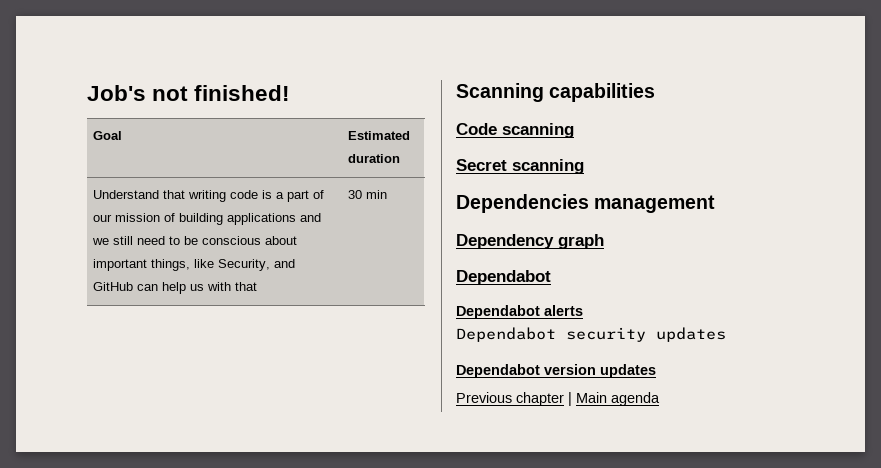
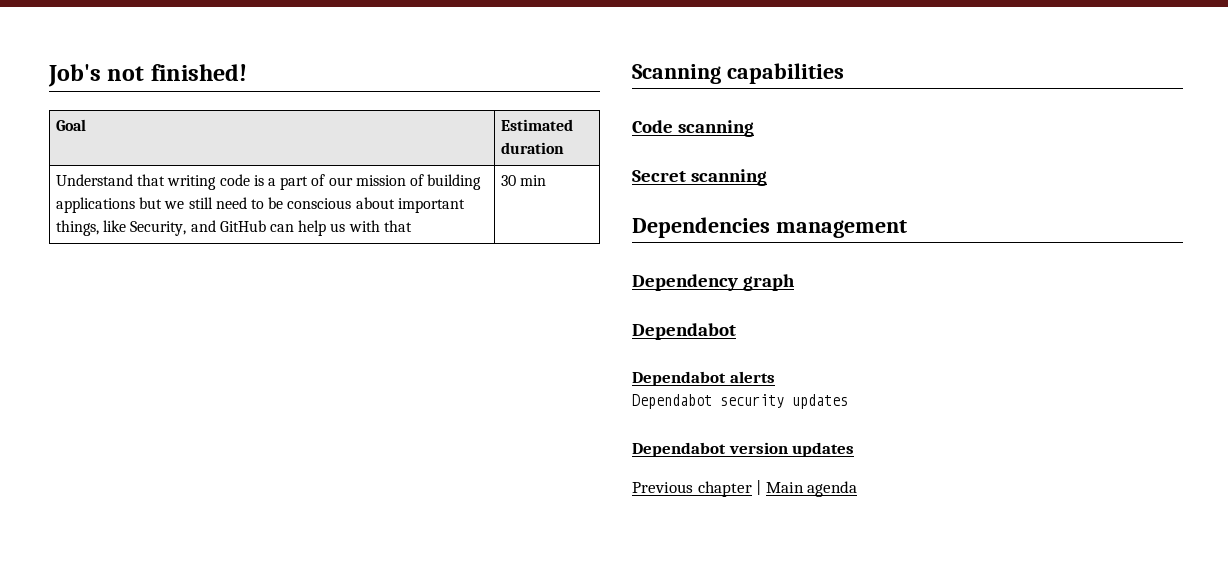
- Understand that writing code is a part of our mission of building applications and we still need to be conscious about important things, like Security, and GitHub can help us with that | 30 min
+ Understand that writing code is a part of our mission of building applications but we still need to be conscious about important things, like Security, and GitHub can help us with that | 30 min

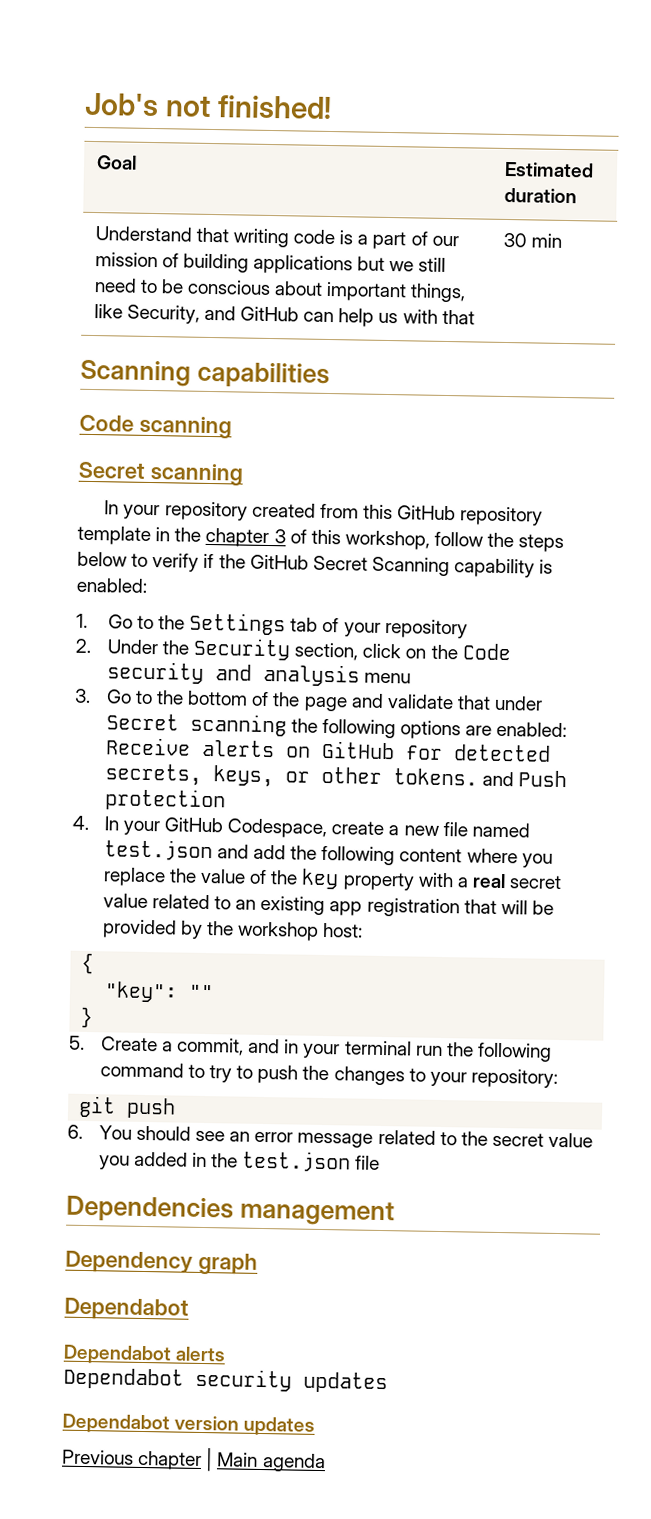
+ In your repository created from this GitHub repository template in the chapter 3 of this workshop, follow the steps below to verify if the GitHub Secret Scanning capability is enabled:
+ 1. Go to the Settings tab of your repository
+ 2. Under the Security section, click on the Code security and analysis menu
+ 3. Go to the bottom of the page and validate that under Secret scanning the following options are enabled: Receive alerts on GitHub for detected secrets, keys, or other tokens. and Push protection
+ 4. In your GitHub Codespace, create a new file named test.json and add the following content where you replace the value of the key property with a real secret value related to an existing app registration that will be provided by the workshop host:
+ {
+ "key": ""
+ }
+ 5. Create a commit, and in your terminal run the following command to try to push the changes to your repository:
+ git push
+ 6. You should see an error message related to the secret value you added in the test.json file

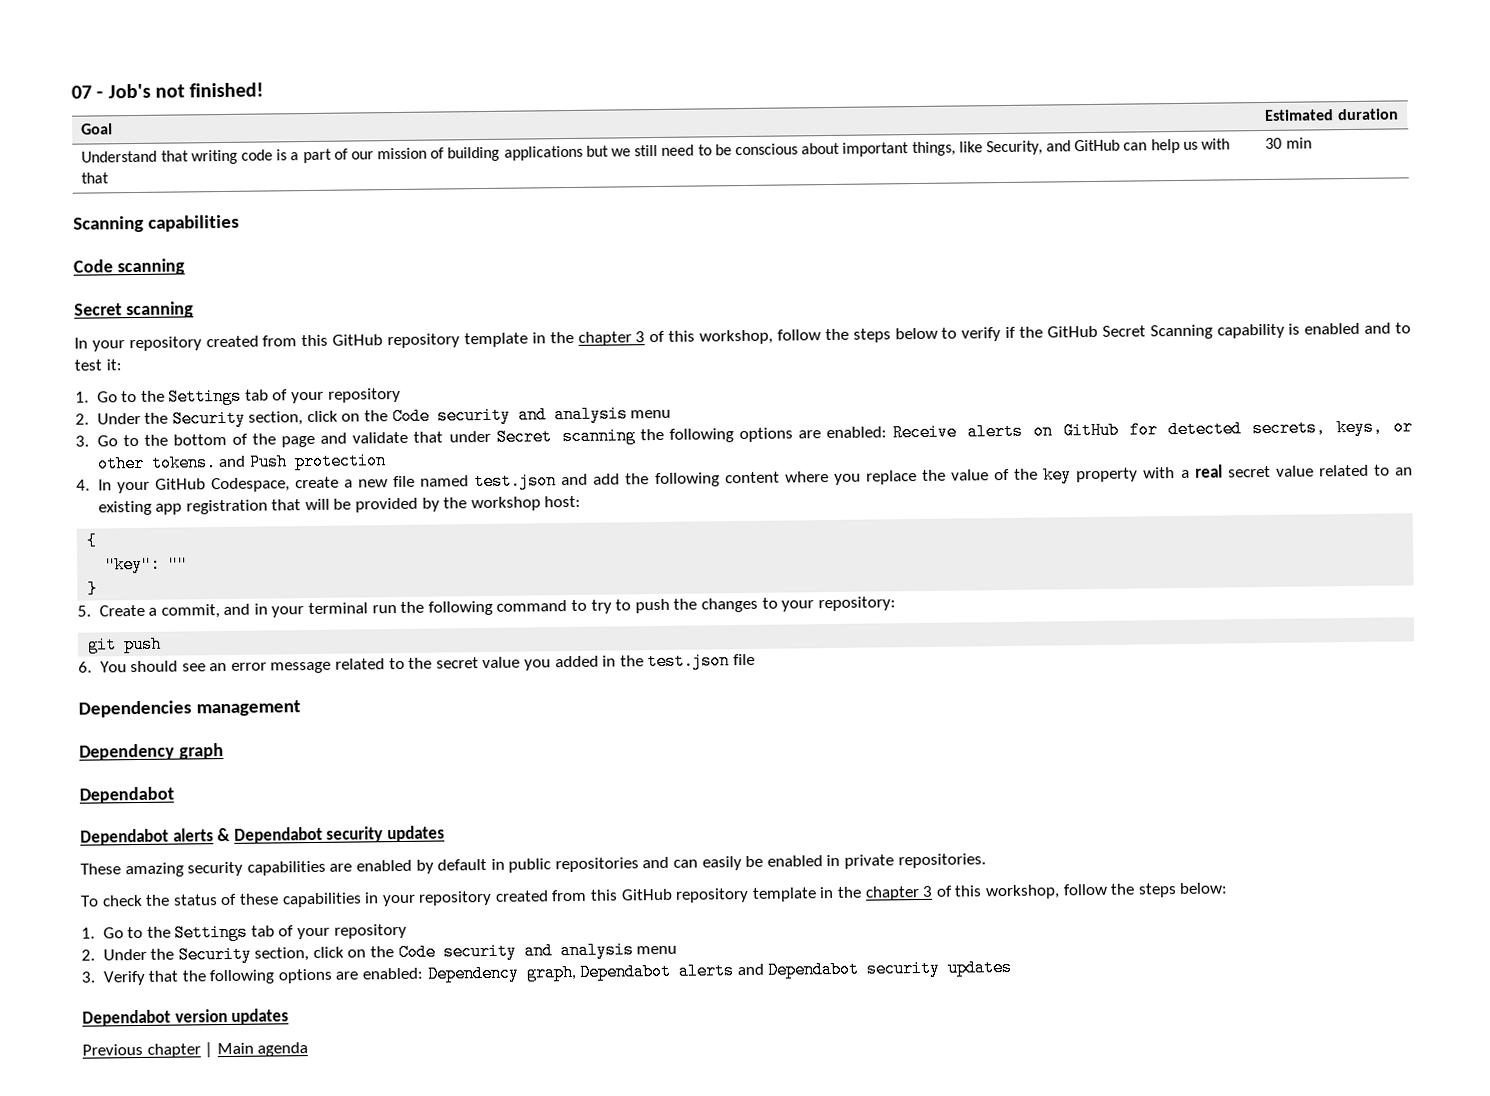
- Job's not finished!
+ 07 - Job's not finished!
- In your repository created from this GitHub repository template in the chapter 3 of this workshop, follow the steps below to verify if the GitHub Secret Scanning capability is enabled:
+ In your repository created from this GitHub repository template in the chapter 3 of this workshop, follow the steps below to verify if the GitHub Secret Scanning capability is enabled and to test it:
- Dependabot alerts
- Dependabot security updates
+ Dependabot alerts & Dependabot security updates
+ These amazing security capabilities are enabled by default in public repositories and can easily be enabled in private repositories.
+ To check the status of these capabilities in your repository created from this GitHub repository template in the chapter 3 of this workshop, follow the steps below:
+ 1. Go to the Settings tab of your repository
+ 2. Under the Security section, click on the Code security and analysis menu
+ 3. Verify that the following options are enabled: Dependency graph, Dependabot alerts and Dependabot security updates

